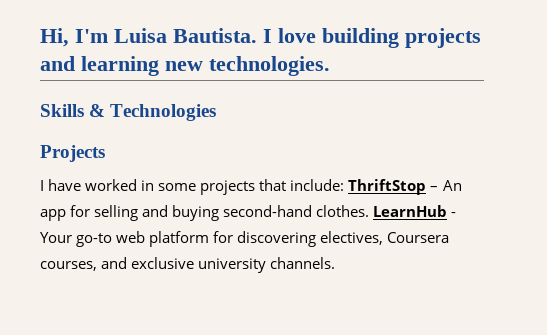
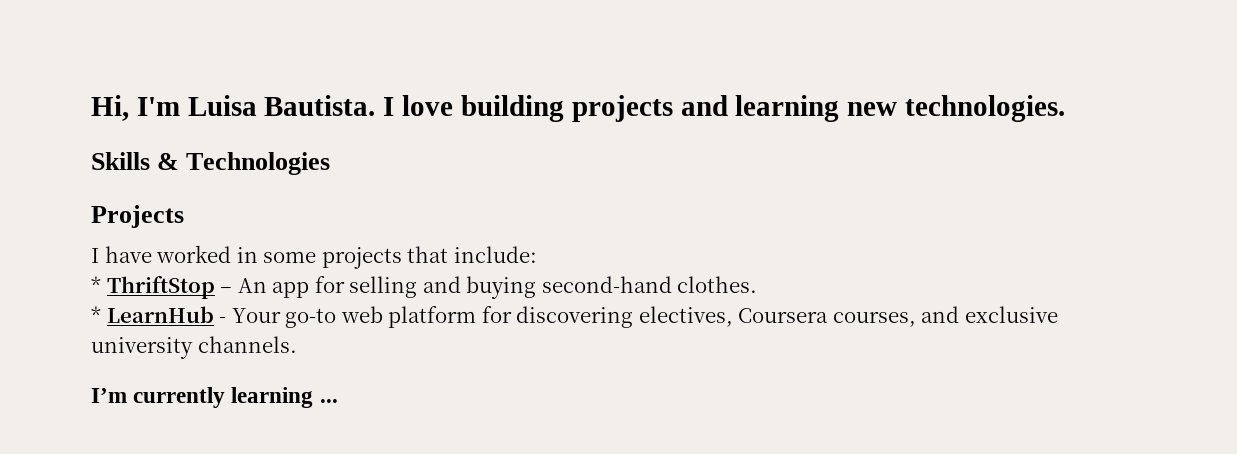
- I have worked in some projects that include: ThriftStop – An app for selling and buying second-hand clothes. LearnHub - Your go-to web platform for discovering electives, Coursera courses, and exclusive university channels.
+ I have worked in some projects that include:
+ * ThriftStop – An app for selling and buying second-hand clothes.
+ * LearnHub - Your go-to web platform for discovering electives, Coursera courses, and exclusive university channels.
+ I’m currently learning ...

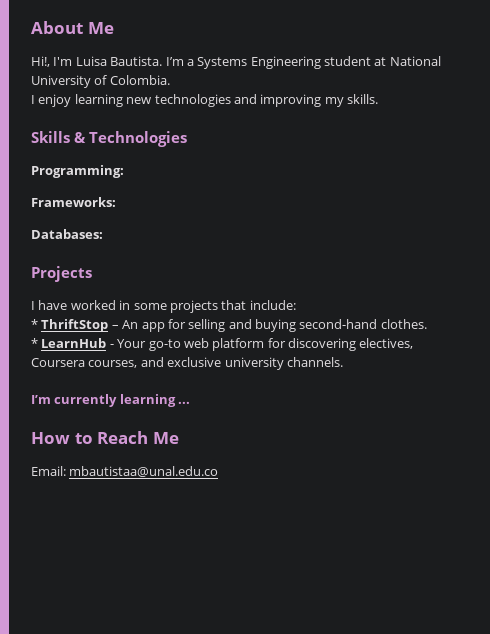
- Hi, I'm Luisa Bautista. I love building projects and learning new technologies.
+ About Me
+ Hi!, I'm Luisa Bautista. I’m a Systems Engineering student at National University of Colombia.
+ I enjoy learning new technologies and improving my skills.
+ Programming:
+ Frameworks:
+ Databases:
+ How to Reach Me
+ Email: mbautistaa@unal.edu.co

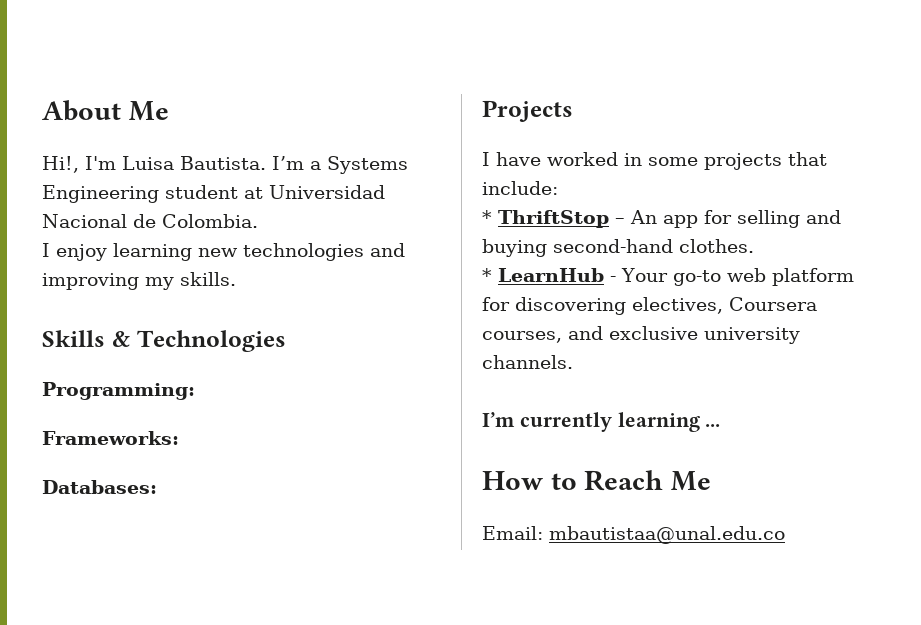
- I’m a Systems Engineering student at National University of Colombia.
+ I’m a Systems Engineering student at Universidad Nacional de Colombia.

